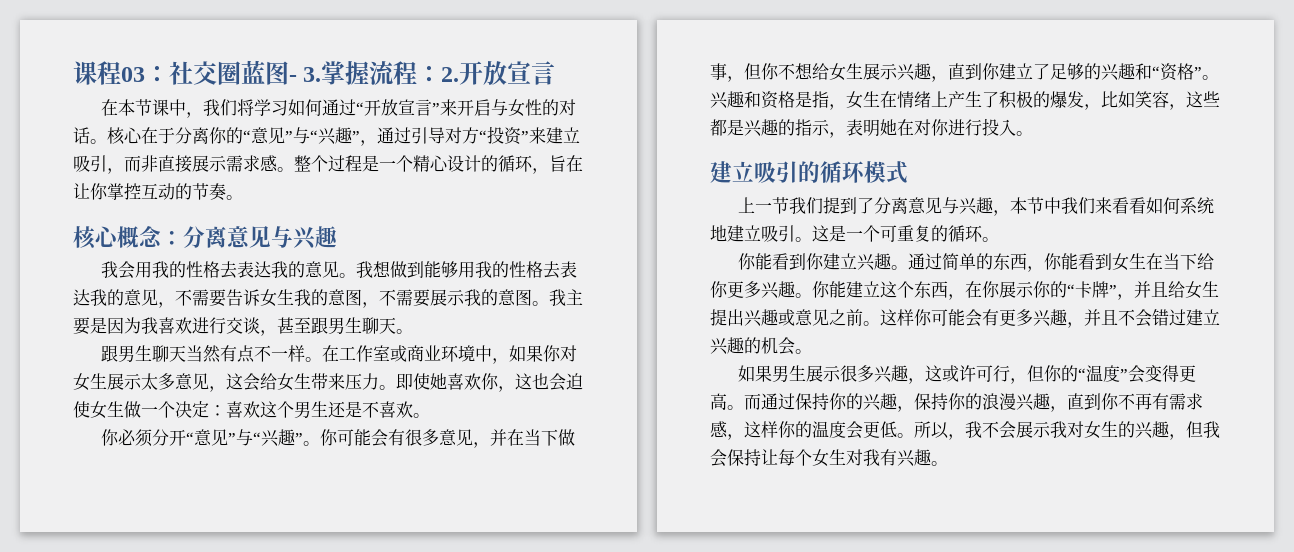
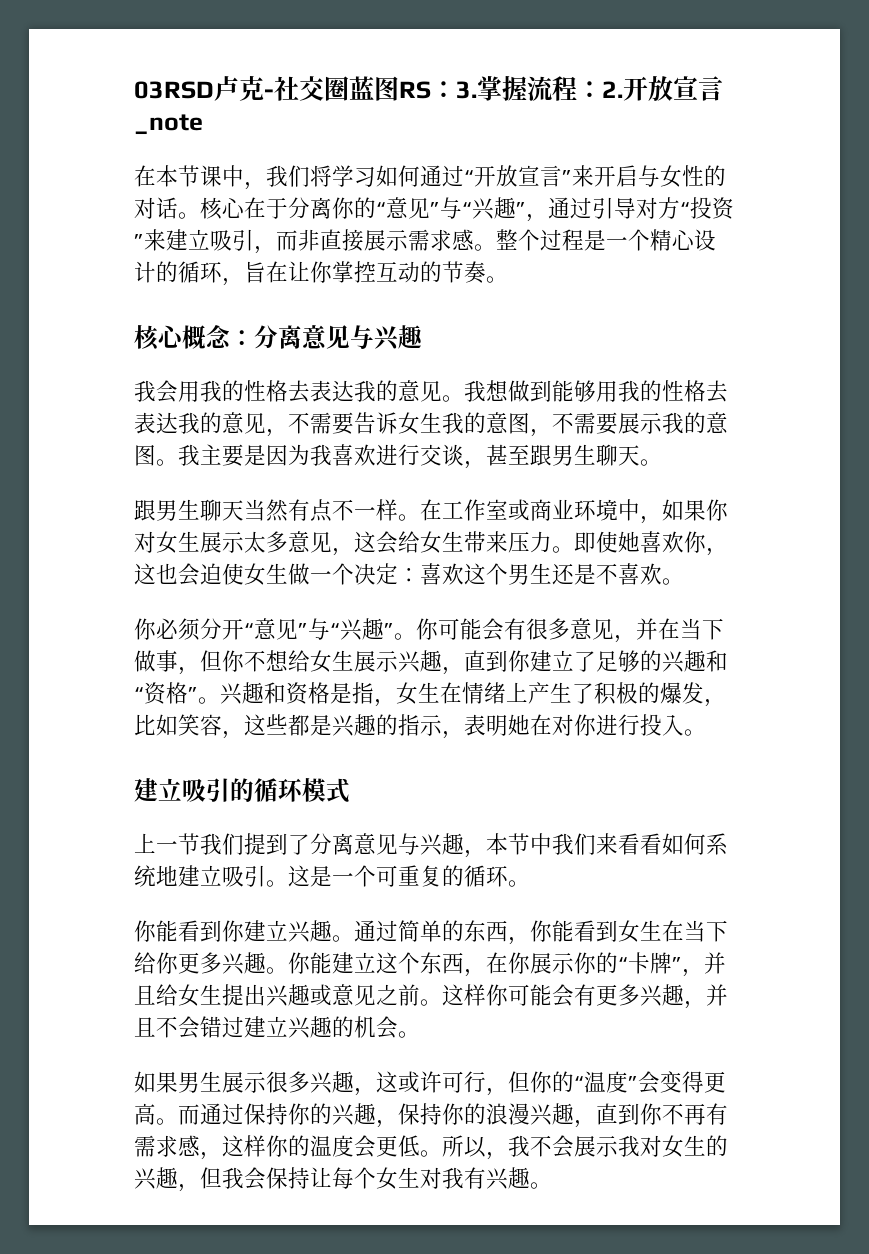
- 课程03：社交圈蓝图- 3.掌握流程：2.开放宣言
+ 03RSD卢克-社交圈蓝图RS：3.掌握流程：2.开放宣言_note

